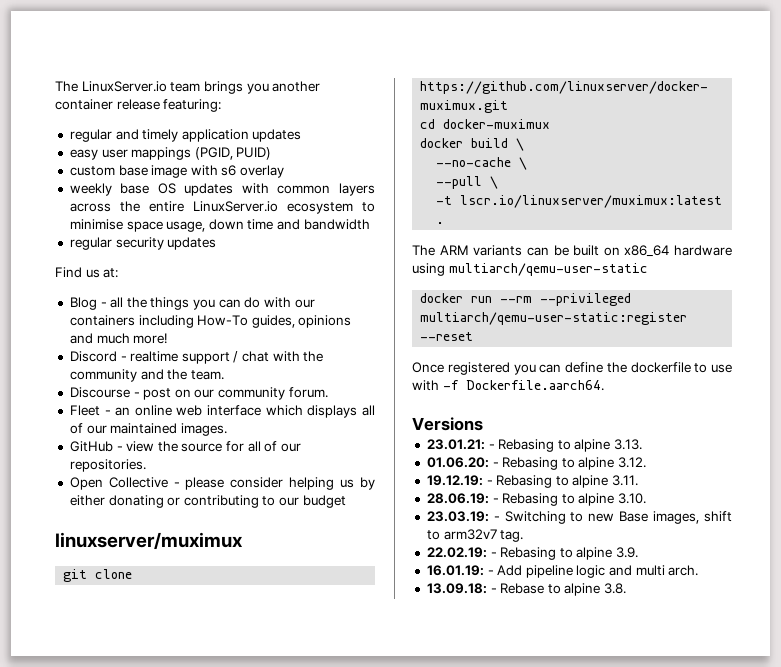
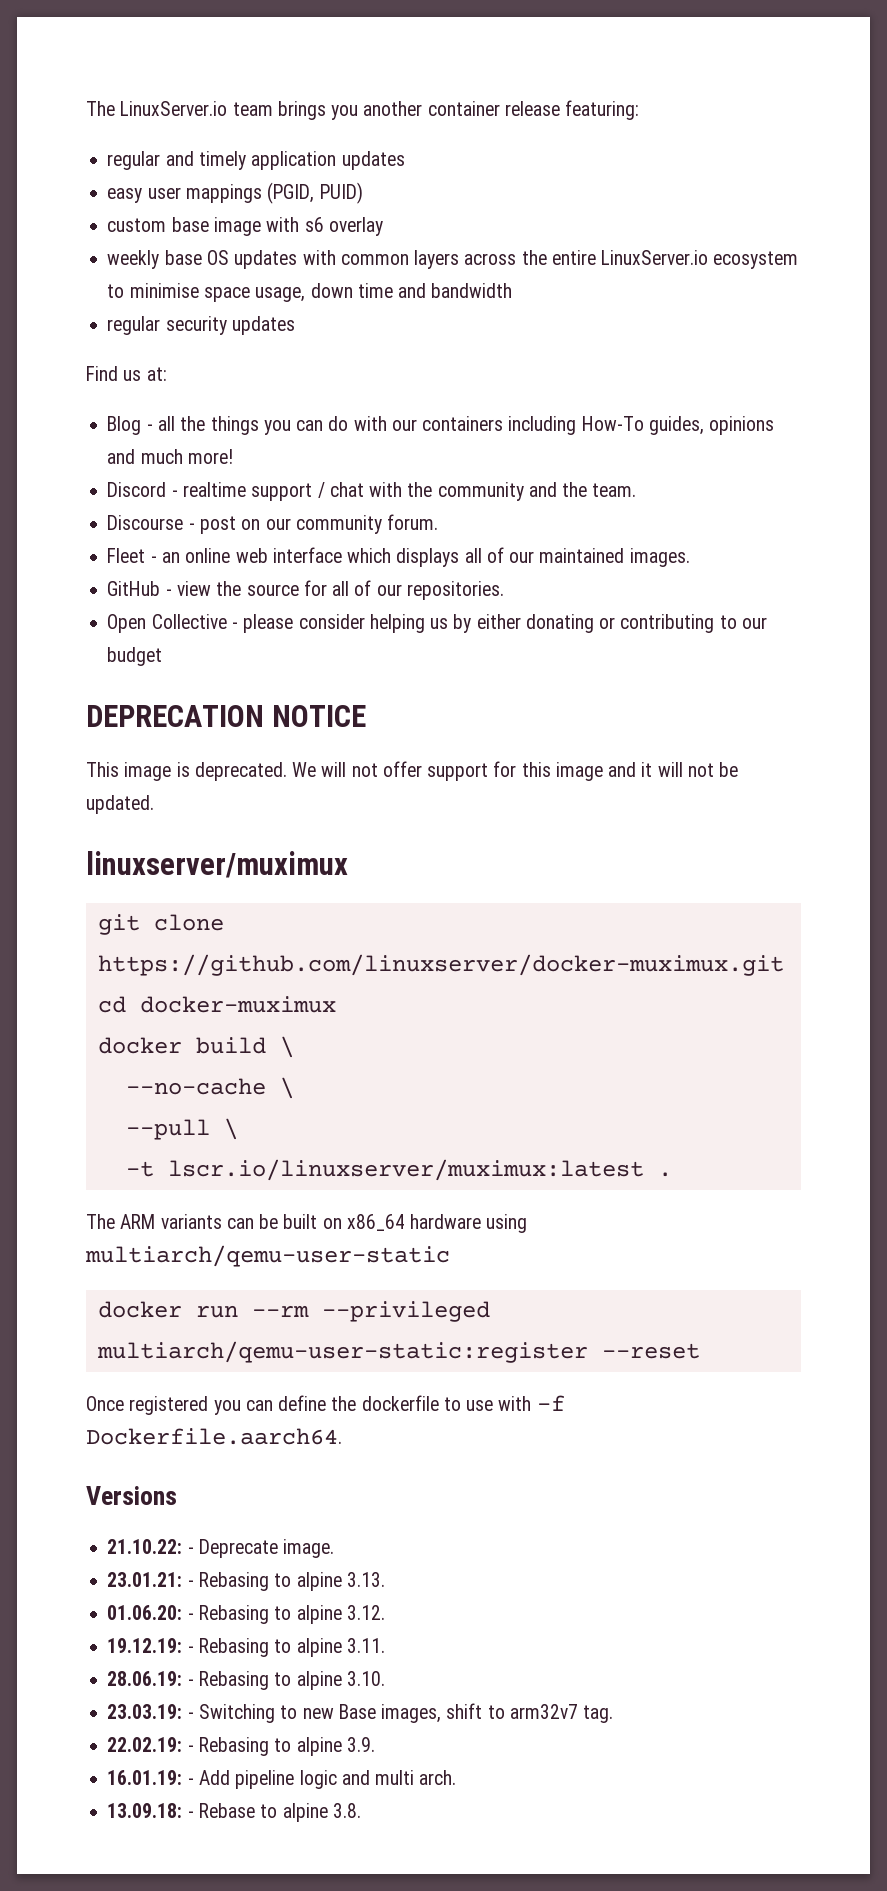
+ DEPRECATION NOTICE
+ This image is deprecated. We will not offer support for this image and it will not be updated.
+ 21.10.22: - Deprecate image.

